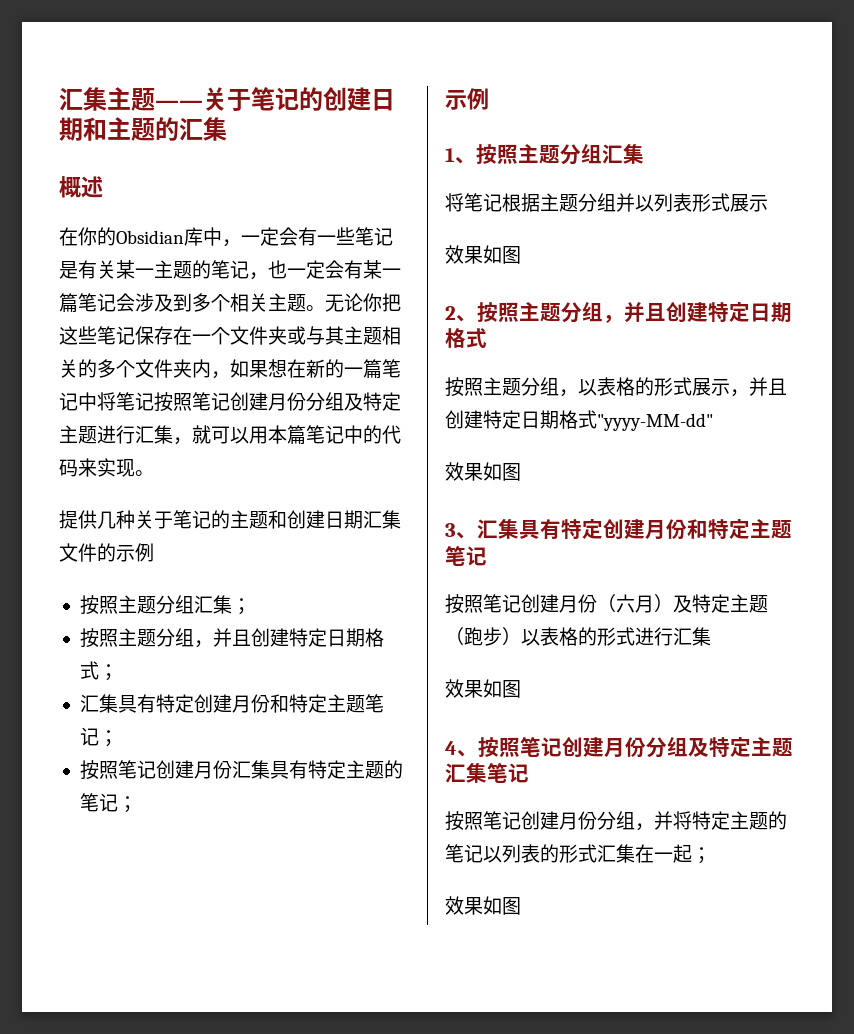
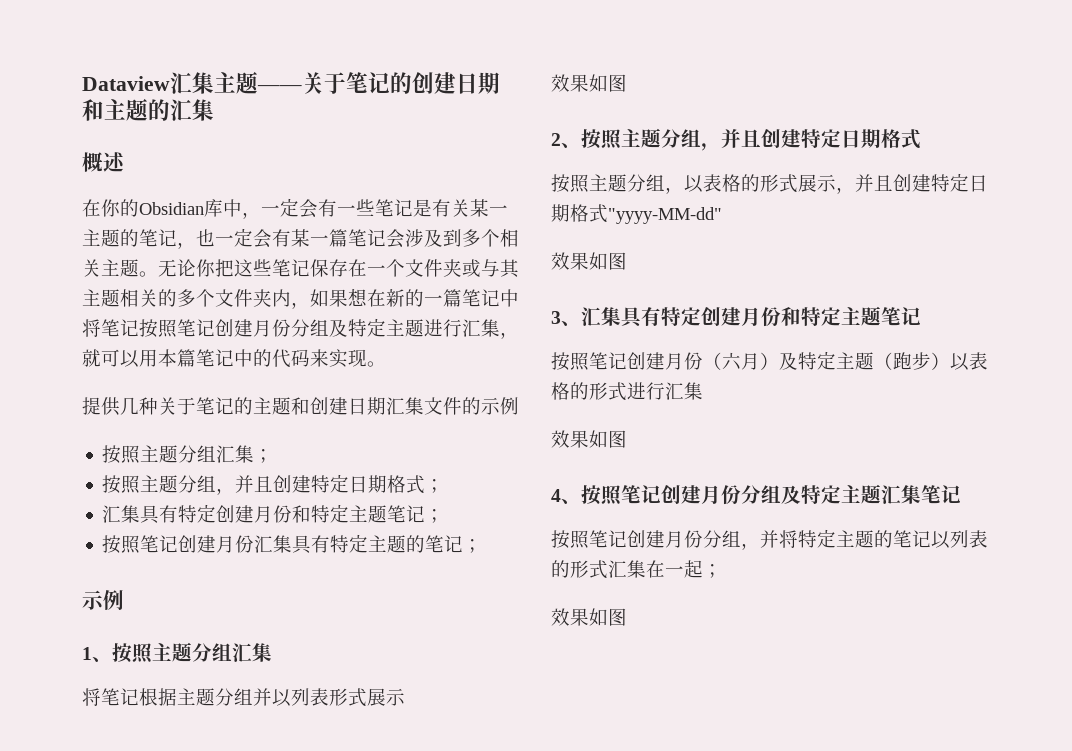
- 汇集主题——关于笔记的创建日期和主题的汇集
+ Dataview汇集主题——关于笔记的创建日期和主题的汇集

